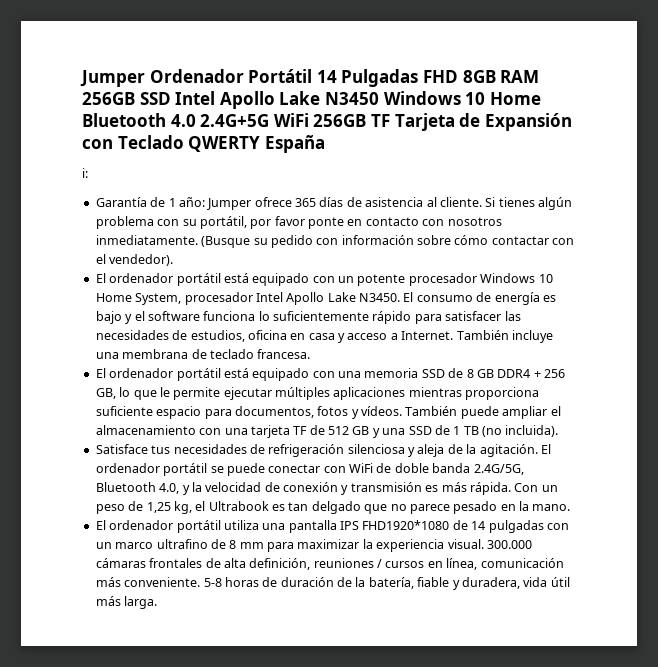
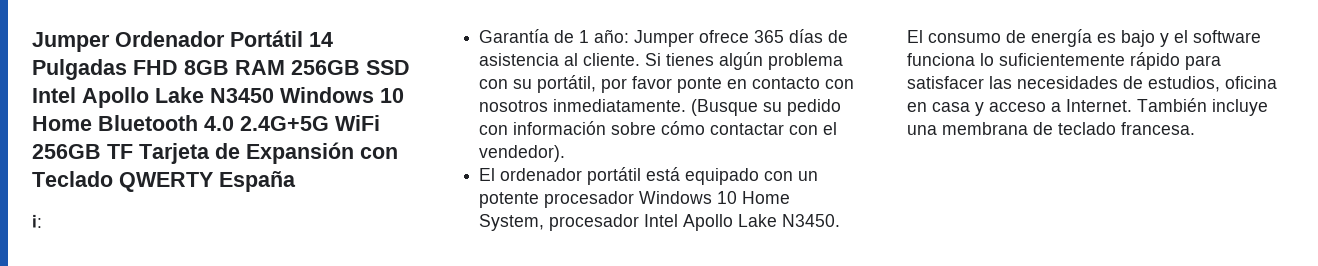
- El ordenador portátil está equipado con una memoria SSD de 8 GB DDR4 + 256 GB, lo que le permite ejecutar múltiples aplicaciones mientras proporciona suficiente espacio para documentos, fotos y vídeos. También puede ampliar el almacenamiento con una tarjeta TF de 512 GB y una SSD de 1 TB (no incluida).
- Satisface tus necesidades de refrigeración silenciosa y aleja de la agitación. El ordenador portátil se puede conectar con WiFi de doble banda 2.4G/5G, Bluetooth 4.0, y la velocidad de conexión y transmisión es más rápida. Con un peso de 1,25 kg, el Ultrabook es tan delgado que no parece pesado en la mano.
- El ordenador portátil utiliza una pantalla IPS FHD1920*1080 de 14 pulgadas con un marco ultrafino de 8 mm para maximizar la experiencia visual. 300.000 cámaras frontales de alta definición, reuniones / cursos en línea, comunicación más conveniente. 5-8 horas de duración de la batería, fiable y duradera, vida útil más larga.

